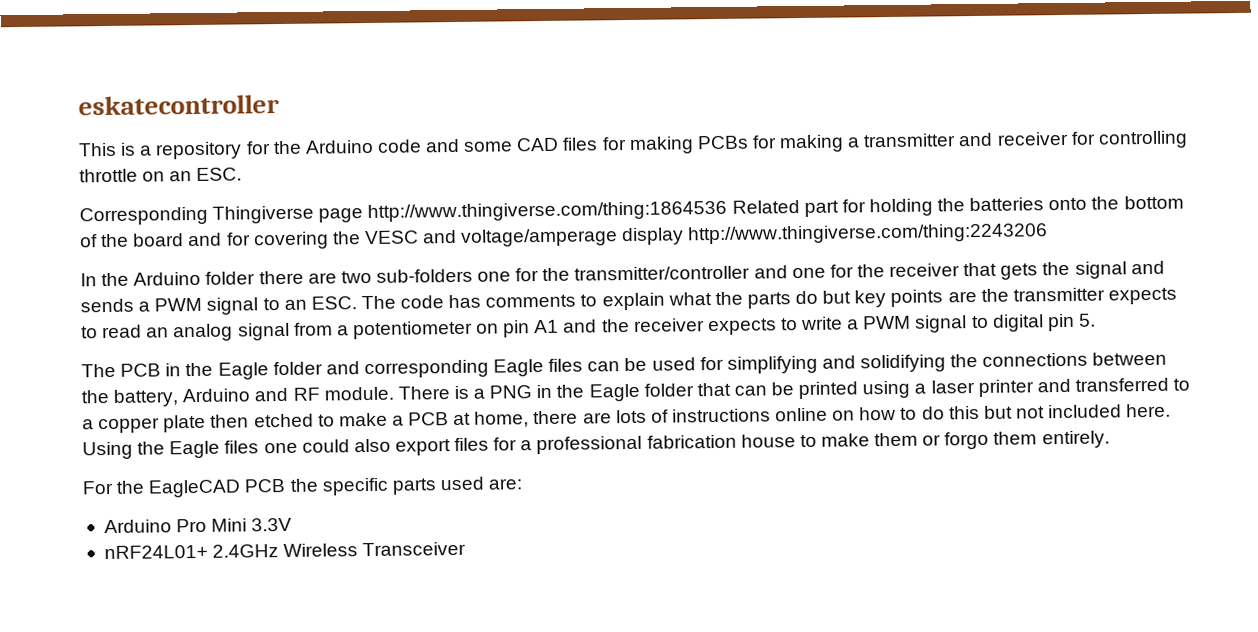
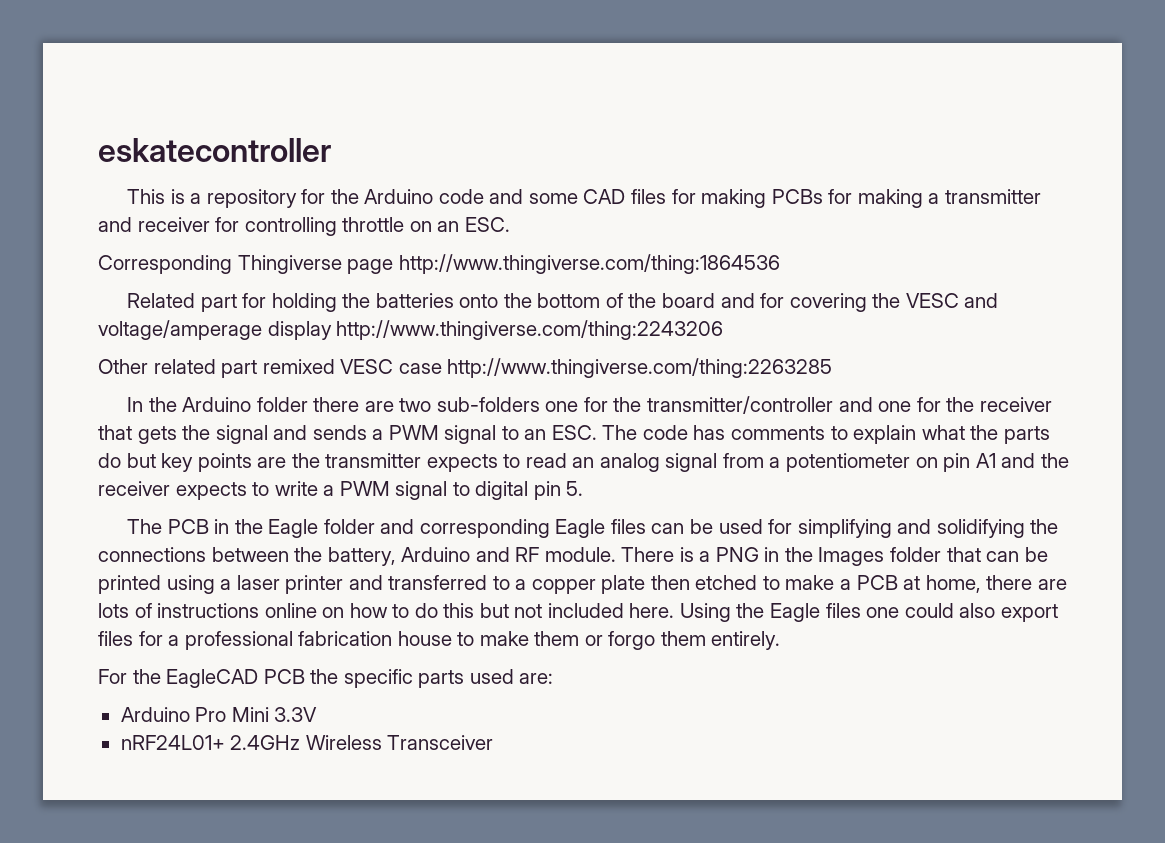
- Corresponding Thingiverse page http://www.thingiverse.com/thing:1864536 Related part for holding the batteries onto the bottom of the board and for covering the VESC and voltage/amperage display http://www.thingiverse.com/thing:2243206
+ Corresponding Thingiverse page http://www.thingiverse.com/thing:1864536
+ Related part for holding the batteries onto the bottom of the board and for covering the VESC and voltage/amperage display http://www.thingiverse.com/thing:2243206
+ Other related part remixed VESC case http://www.thingiverse.com/thing:2263285
- There is a PNG in the Eagle folder that can be printed using a laser printer and transferred to a copper plate then etched to make a PCB at home, there are lots of instructions online on how to do this but not included here.
+ There is a PNG in the Images folder that can be printed using a laser printer and transferred to a copper plate then etched to make a PCB at home, there are lots of instructions online on how to do this but not included here.

